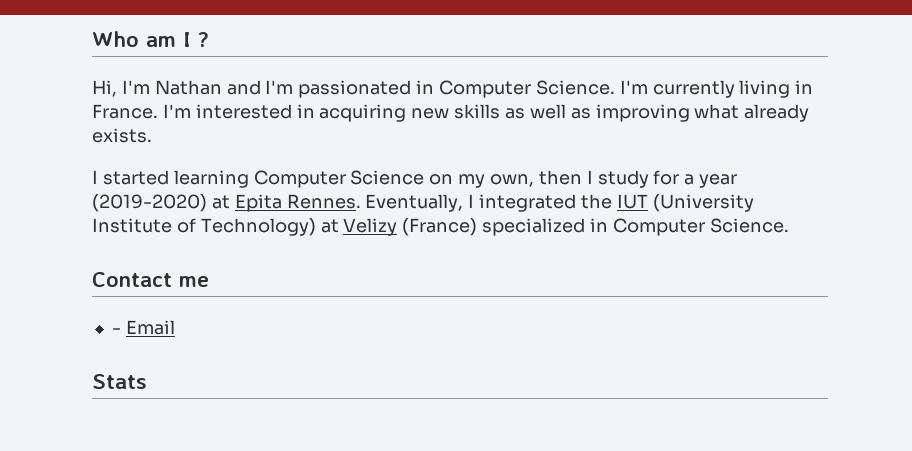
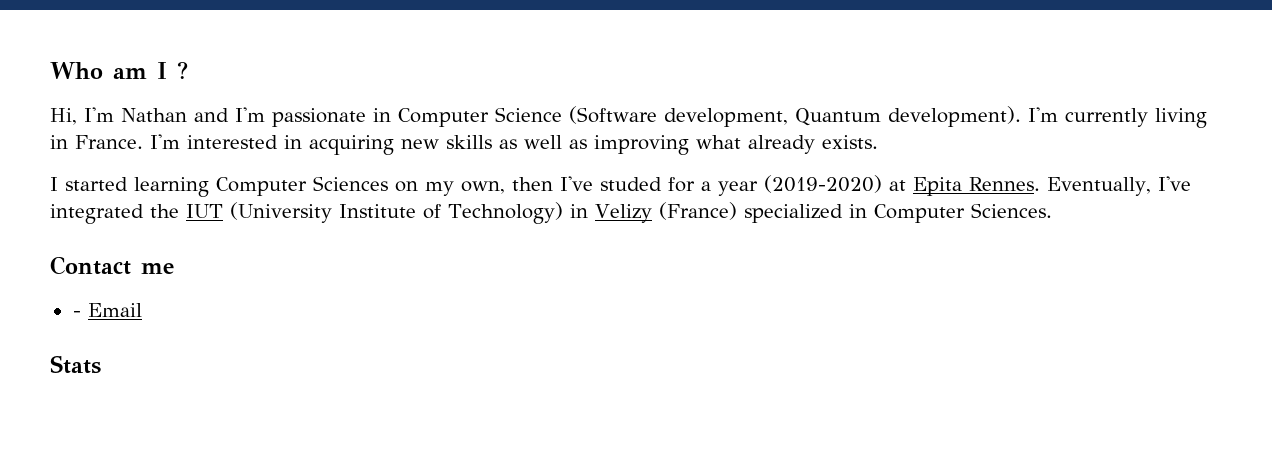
- Hi, I'm Nathan and I'm passionated in Computer Science.
+ Hi, I'm Nathan and I'm passionate in Computer Science (Software development, Quantum development).
- I started learning Computer Science on my own, then I study for a year (2019-2020) at Epita Rennes.
+ I started learning Computer Sciences on my own, then I've studed for a year (2019-2020) at Epita Rennes.
- Eventually, I integrated the IUT (University Institute of Technology) at Velizy (France) specialized in Computer Science.
+ Eventually, I've integrated the IUT (University Institute of Technology) in Velizy (France) specialized in Computer Sciences.

